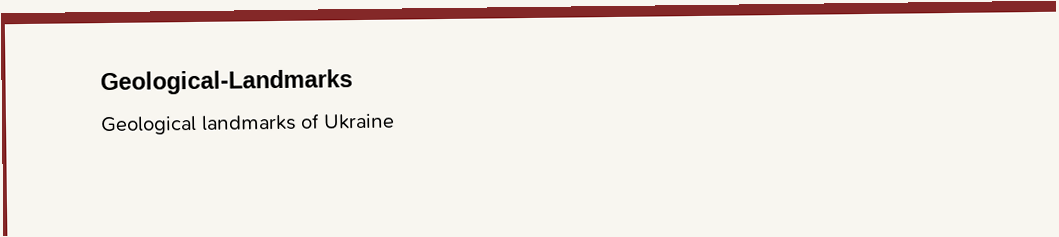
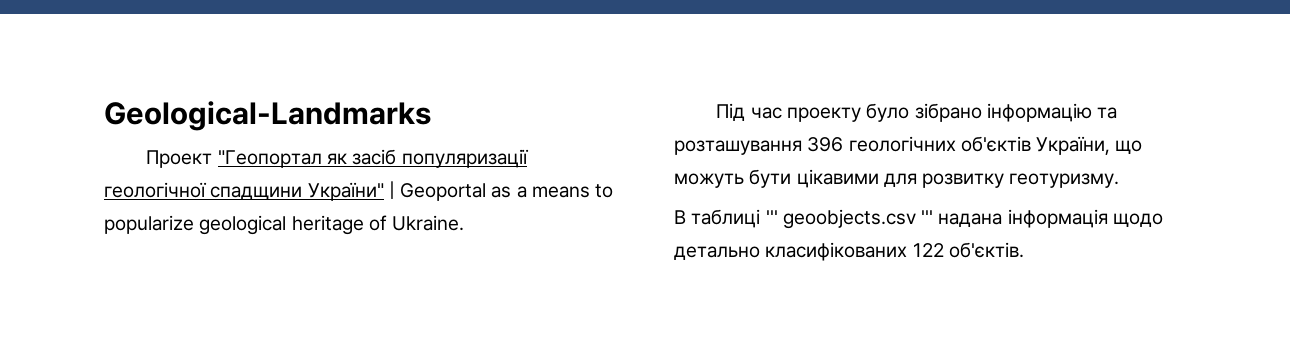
- Geological landmarks of Ukraine
+ Проект "Геопортал як засіб популяризації геологічної спадщини України" | Geoportal as a means to popularize geological heritage of Ukraine.
+ Під час проекту було зібрано інформацію та розташування 396 геологічних об'єктів України, що можуть бути цікавими для розвитку геотуризму.
+ В таблиці ''' geoobjects.csv ''' надана інформація щодо детально класифікованих 122 об'єктів.

